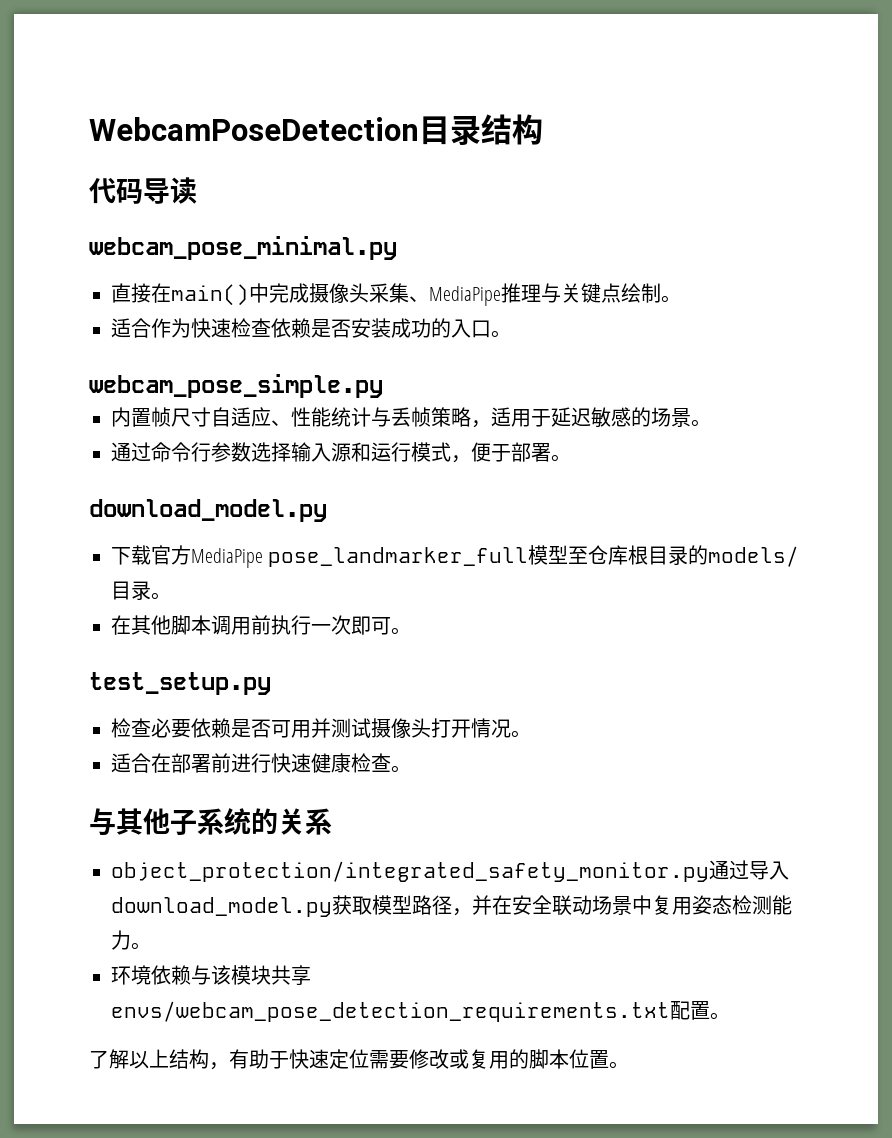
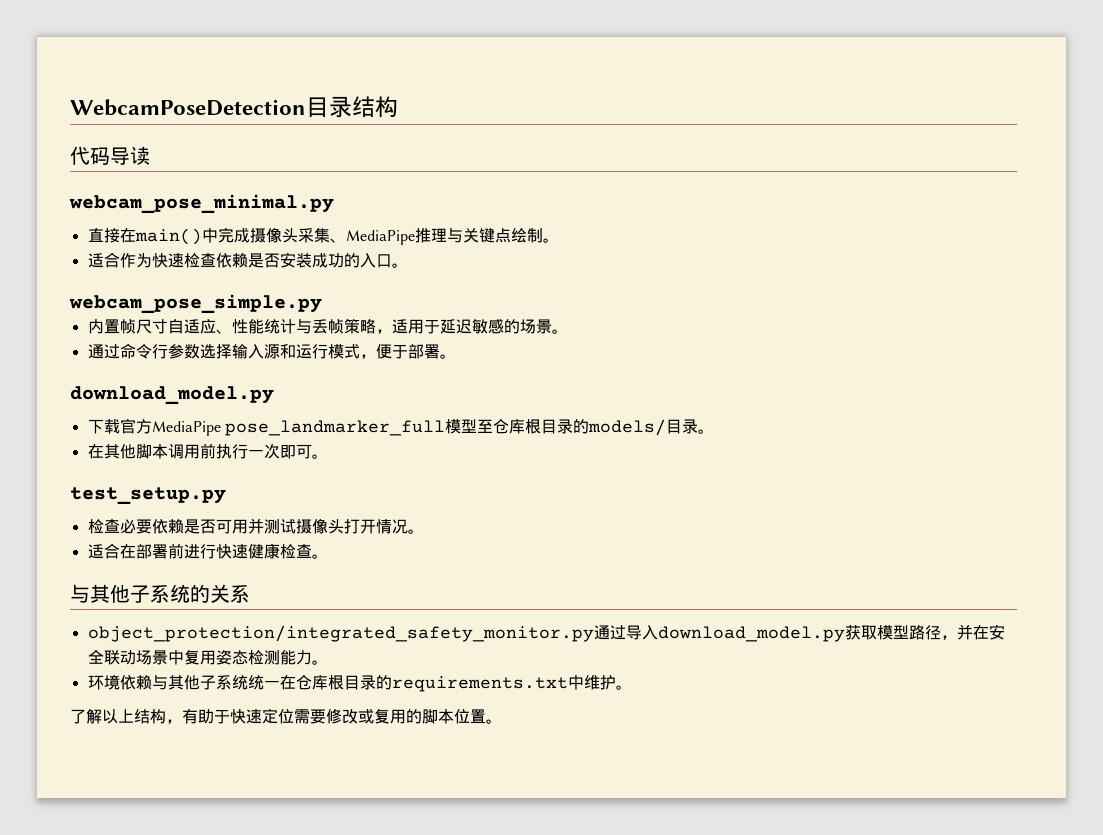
- 环境依赖与该模块共享envs/webcam_pose_detection_requirements.txt配置。
+ 环境依赖与其他子系统统一在仓库根目录的requirements.txt中维护。

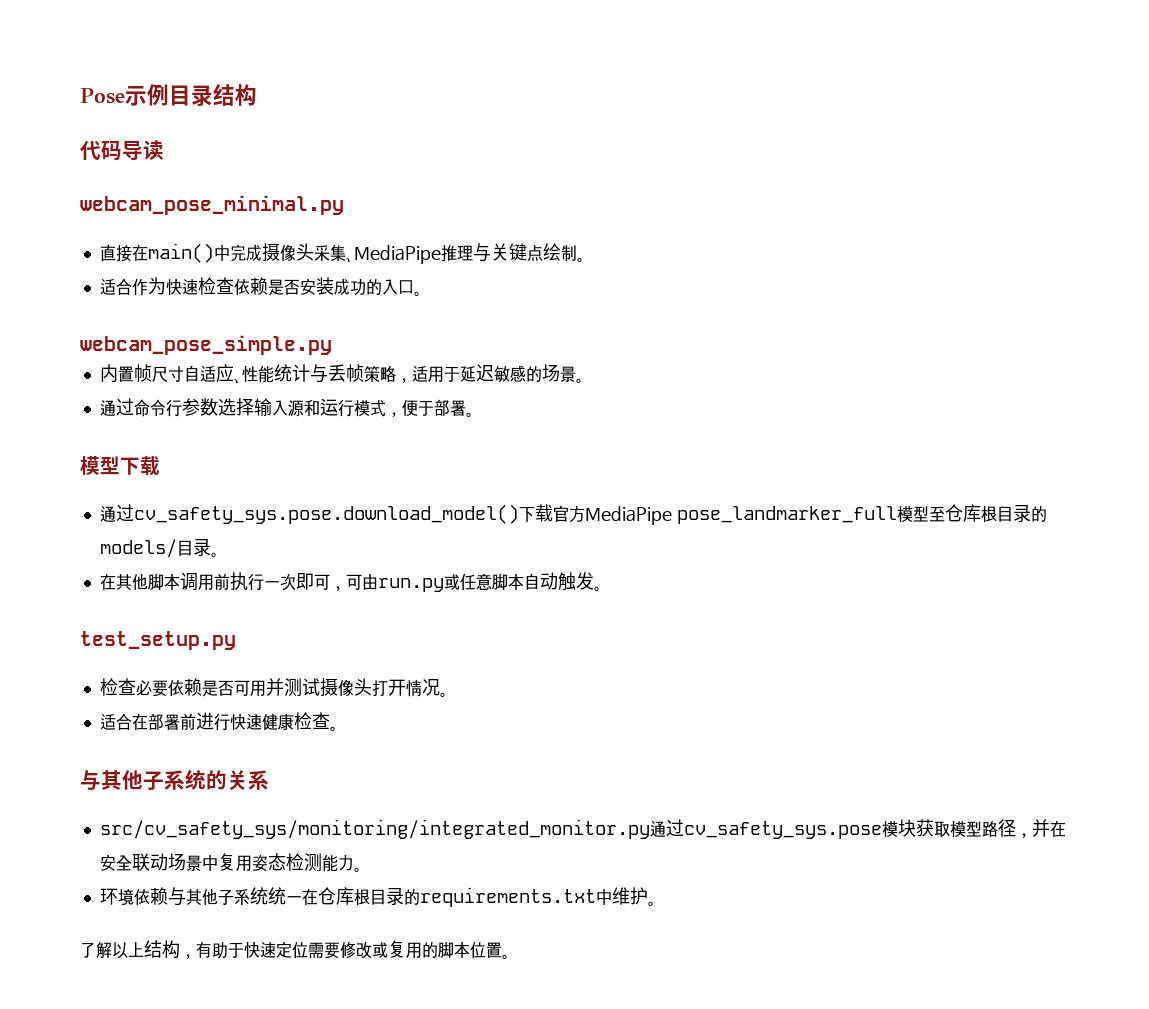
- WebcamPoseDetection目录结构
+ Pose示例目录结构
  通过命令行参数选择输入源和运行模式，便于部署。
- download_model.py
- 下载官方MediaPipe pose_landmarker_full模型至仓库根目录的models/目录。
+ 模型下载
+ 通过cv_safety_sys.pose.download_model()下载官方MediaPipe pose_landmarker_full模型至仓库根目录的models/目录。
- 在其他脚本调用前执行一次即可。
+ 在其他脚本调用前执行一次即可，可由run.py或任意脚本自动触发。
- object_protection/integrated_safety_monitor.py通过导入download_model.py获取模型路径，并在安全联动场景中复用姿态检测能力。
+ src/cv_safety_sys/monitoring/integrated_monitor.py通过cv_safety_sys.pose模块获取模型路径，并在安全联动场景中复用姿态检测能力。

